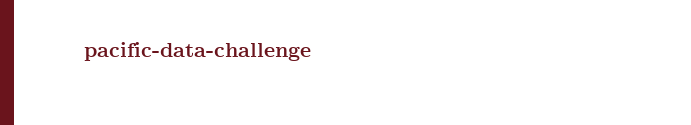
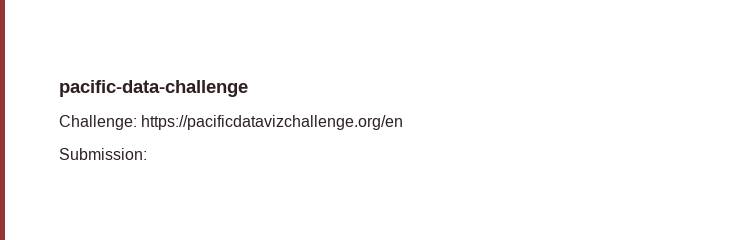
+ Challenge: https://pacificdatavizchallenge.org/en
+ Submission:

